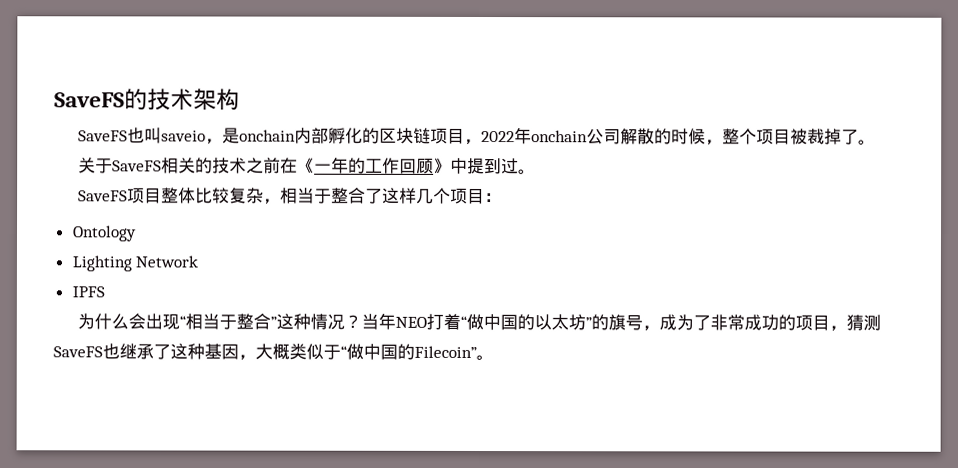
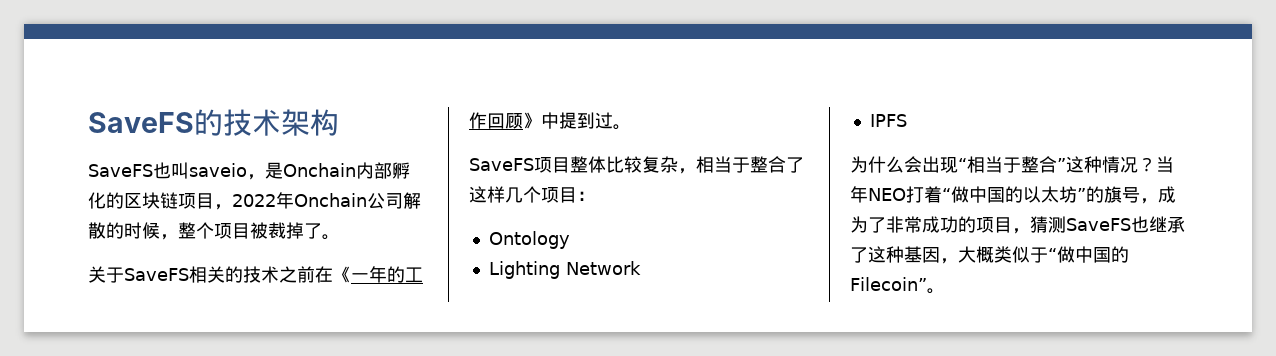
- SaveFS也叫saveio，是onchain内部孵化的区块链项目，2022年onchain公司解散的时候，整个项目被裁掉了。
+ SaveFS也叫saveio，是Onchain内部孵化的区块链项目，2022年Onchain公司解散的时候，整个项目被裁掉了。

